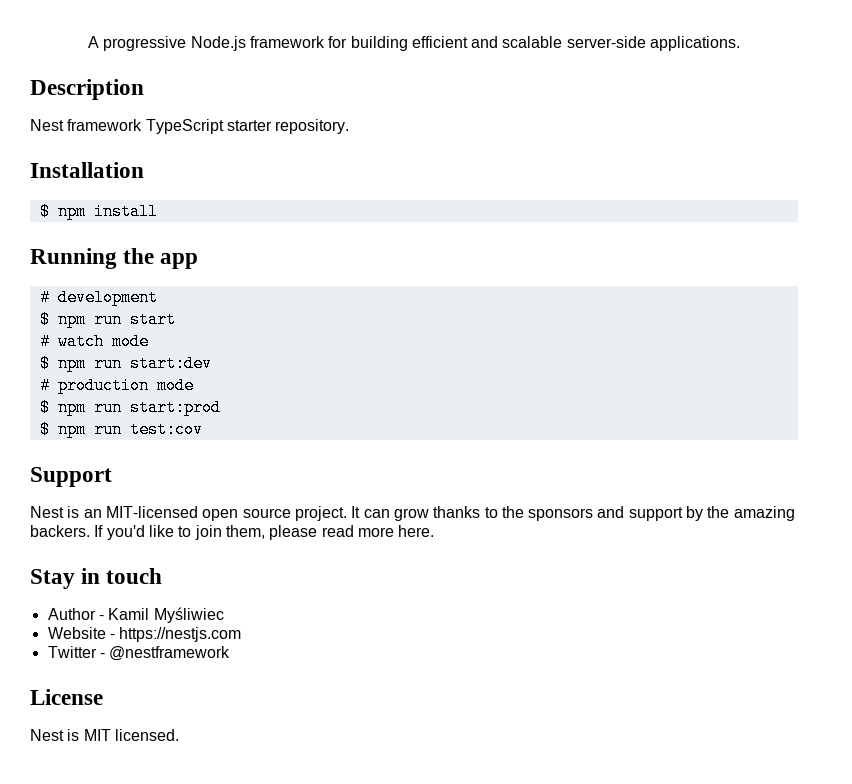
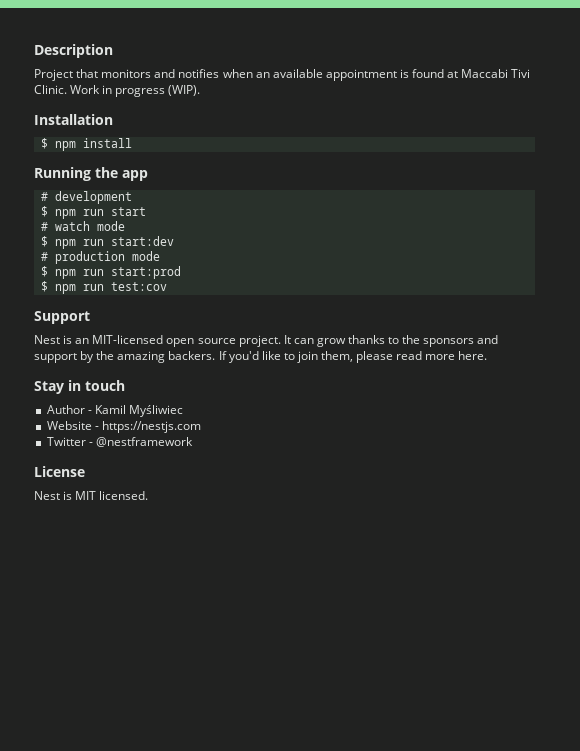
- A progressive Node.js framework for building efficient and scalable server-side applications.
  Description
- Nest framework TypeScript starter repository.
+ Project that monitors and notifies when an available appointment is found at Maccabi Tivi Clinic. Work in progress (WIP).

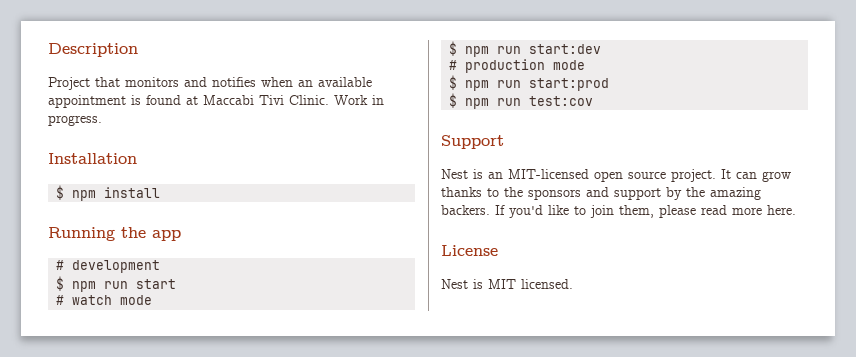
- Work in progress (WIP).
+ Work in progress.
- Stay in touch
- Author - Kamil Myśliwiec
- Website - https://nestjs.com
- Twitter - @nestframework

